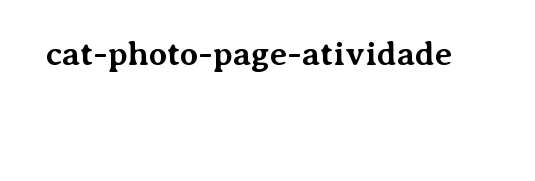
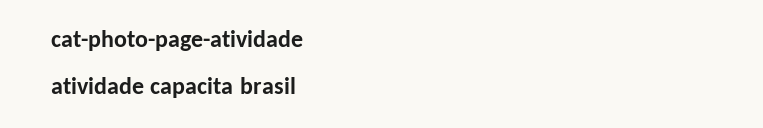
+ atividade capacita brasil

